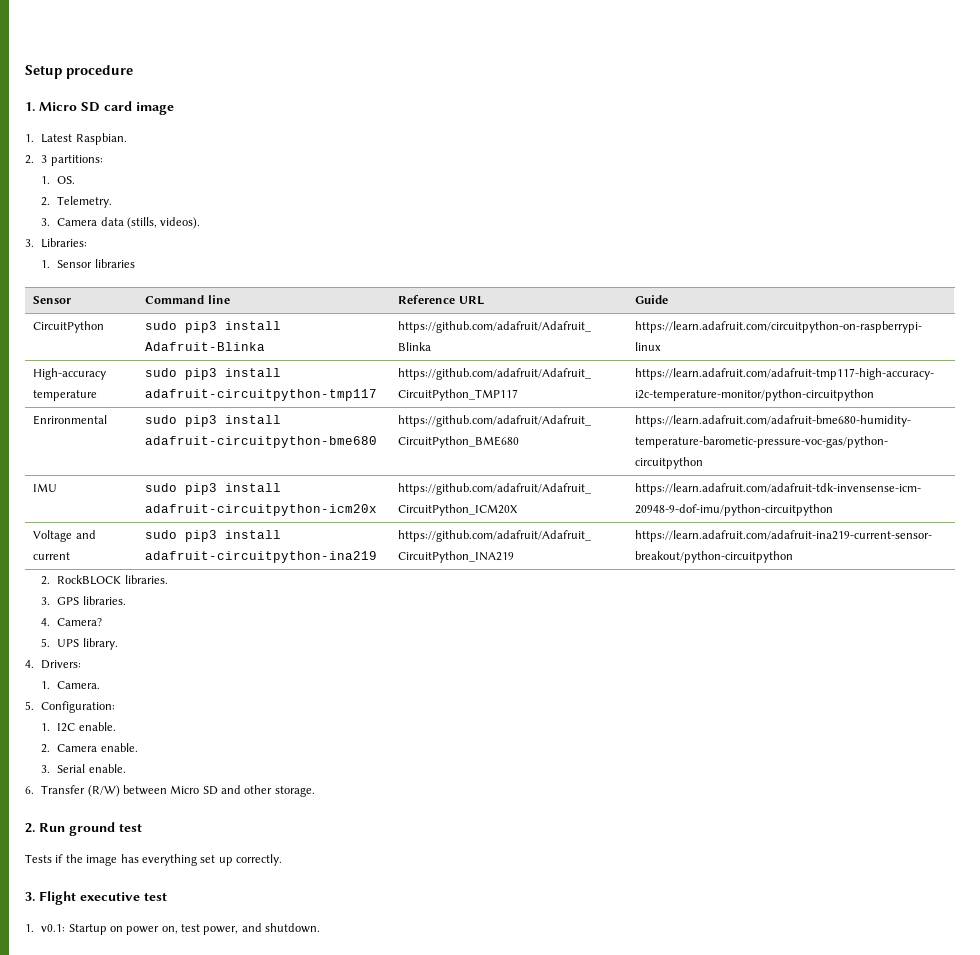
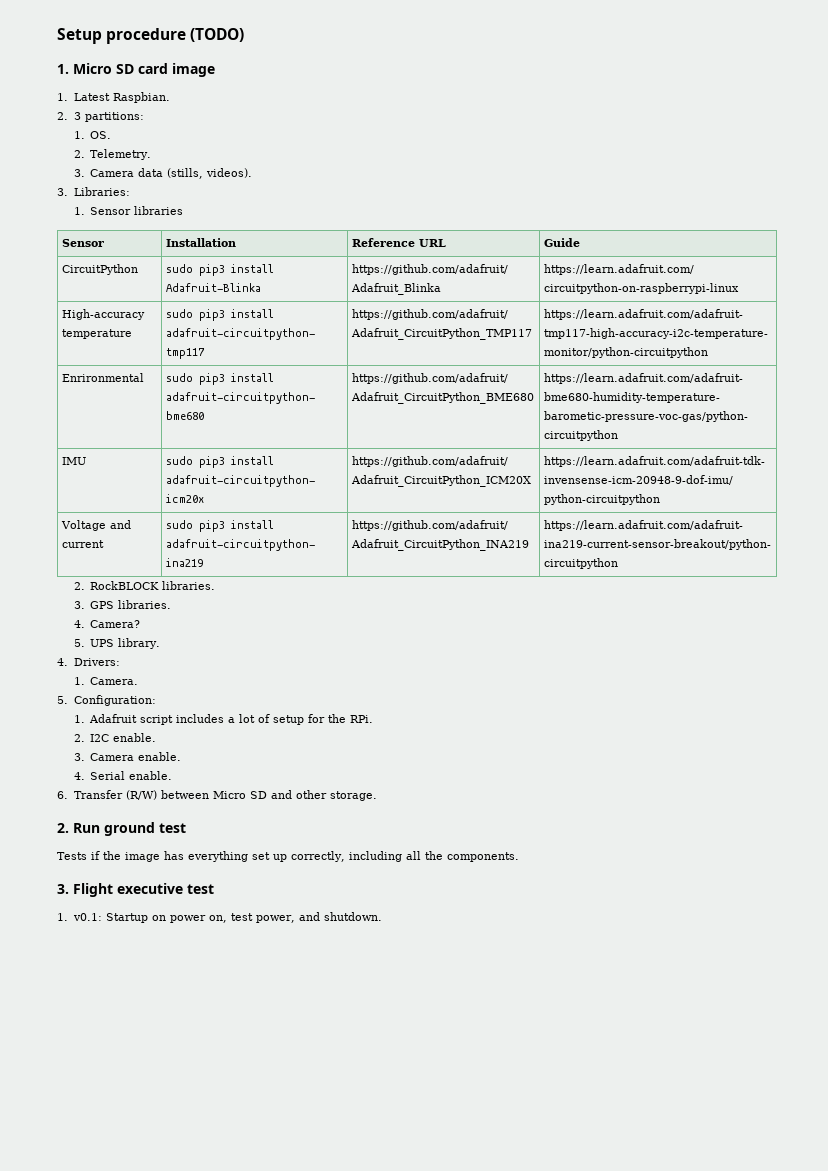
- Setup procedure
+ Setup procedure (TODO)
- Sensor | Command line | Reference URL | Guide
+ Sensor | Installation | Reference URL | Guide
- 1. I2C enable.
+ 1. Adafruit script includes a lot of setup for the RPi.
+ 2. I2C enable.
- 2. Camera enable.
+ 3. Camera enable.
- 3. Serial enable.
+ 4. Serial enable.
- Tests if the image has everything set up correctly.
+ Tests if the image has everything set up correctly, including all the components.

